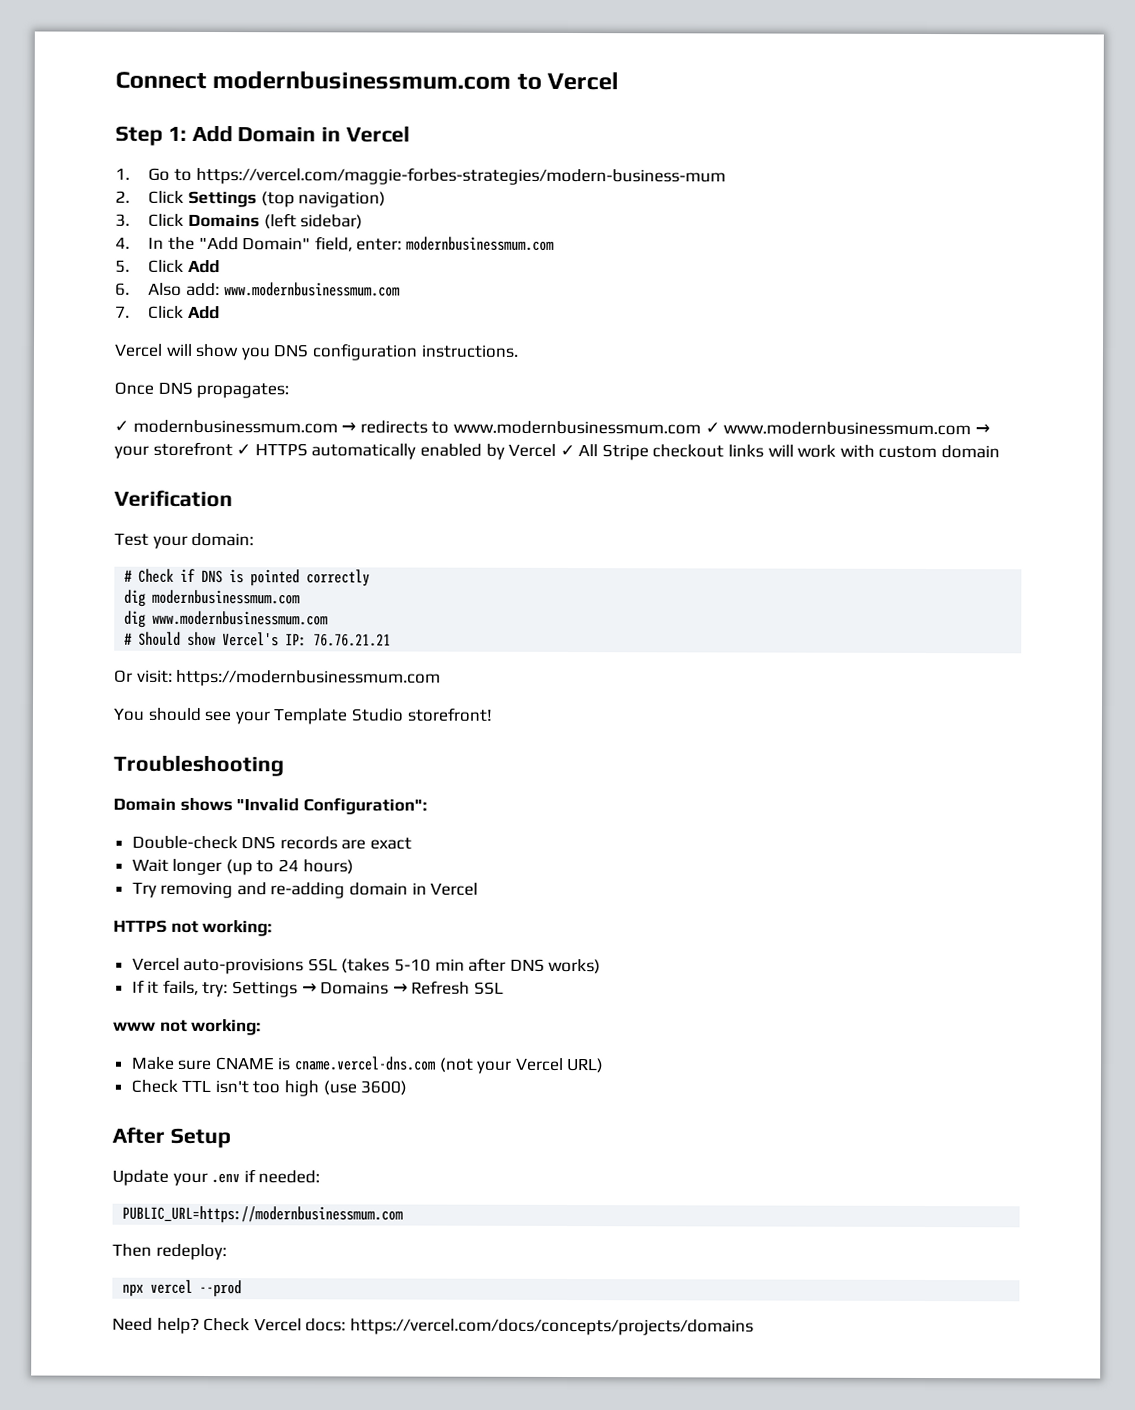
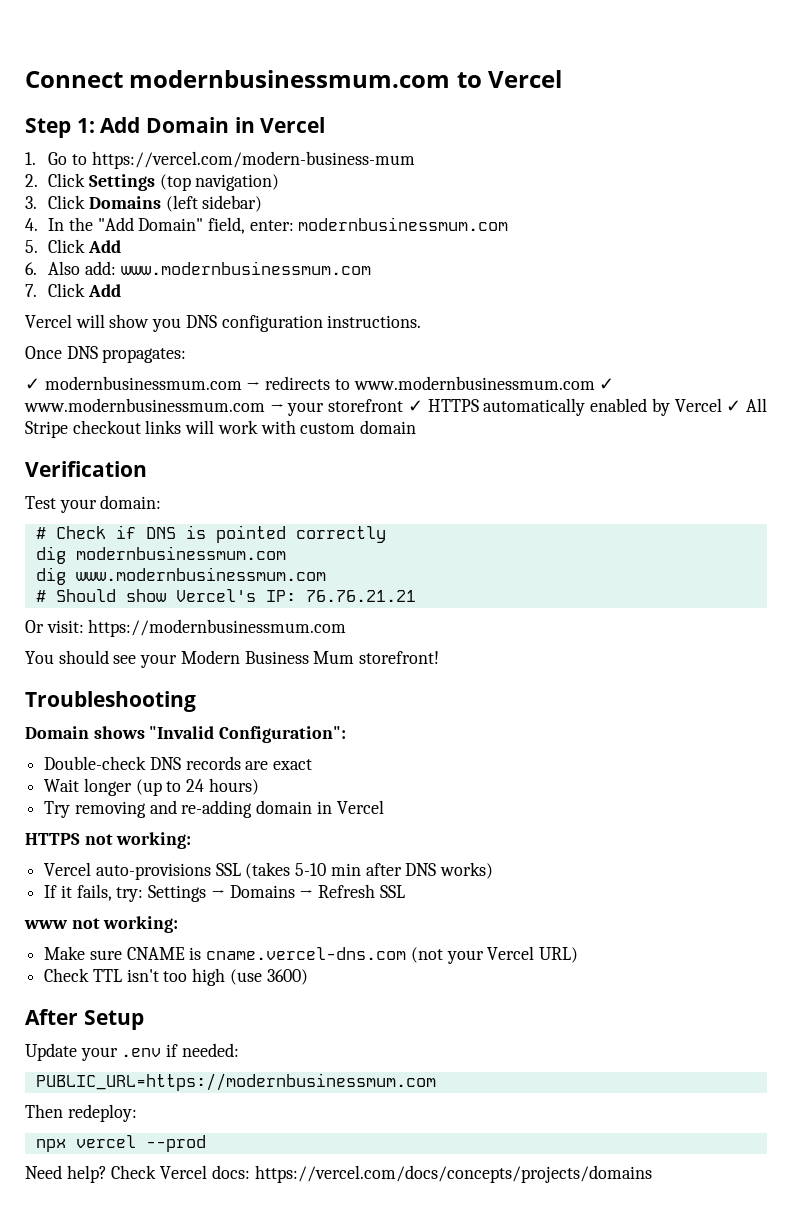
- 1. Go to https://vercel.com/maggie-forbes-strategies/modern-business-mum
+ 1. Go to https://vercel.com/modern-business-mum
- You should see your Template Studio storefront!
+ You should see your Modern Business Mum storefront!

